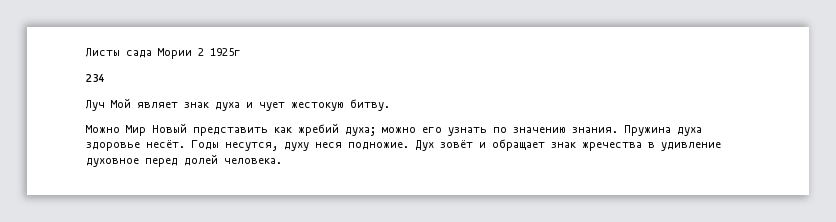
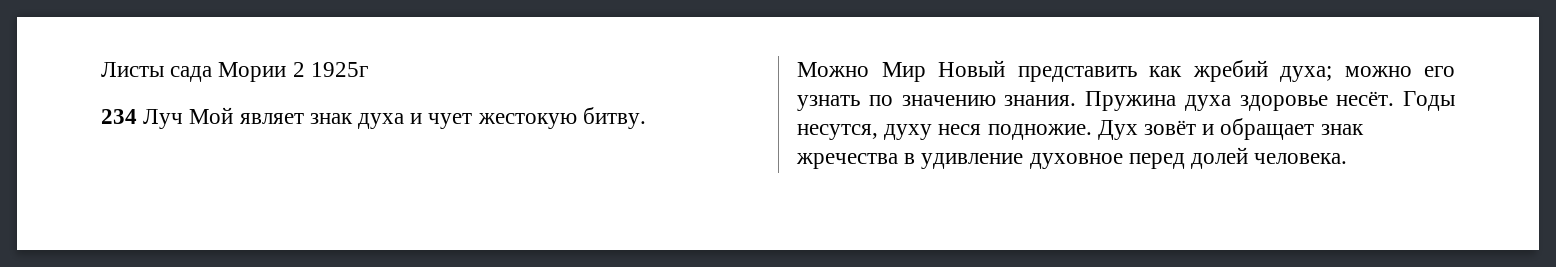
- 234
- Луч Мой являет знак духа и чует жестокую битву.
+ 234 Луч Мой являет знак духа и чует жестокую битву.

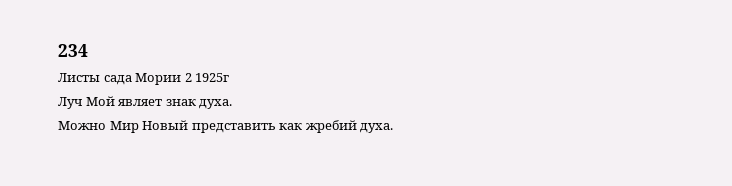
+ 234
- 234 Луч Мой являет знак духа и чует жестокую битву.
+ Луч Мой являет знак духа.
- Можно Мир Новый представить как жребий духа; можно его узнать по значению знания. Пружина духа здоровье несёт. Годы несутся, духу неся подножие. Дух зовёт и обращает знак жречества в удивление духовное перед долей человека.
+ Можно Мир Новый представить как жребий духа.

